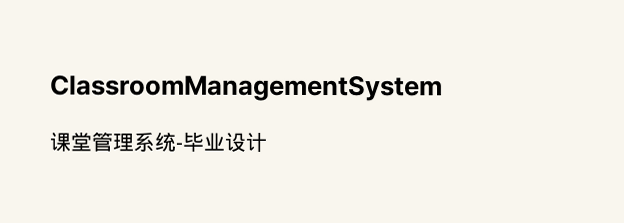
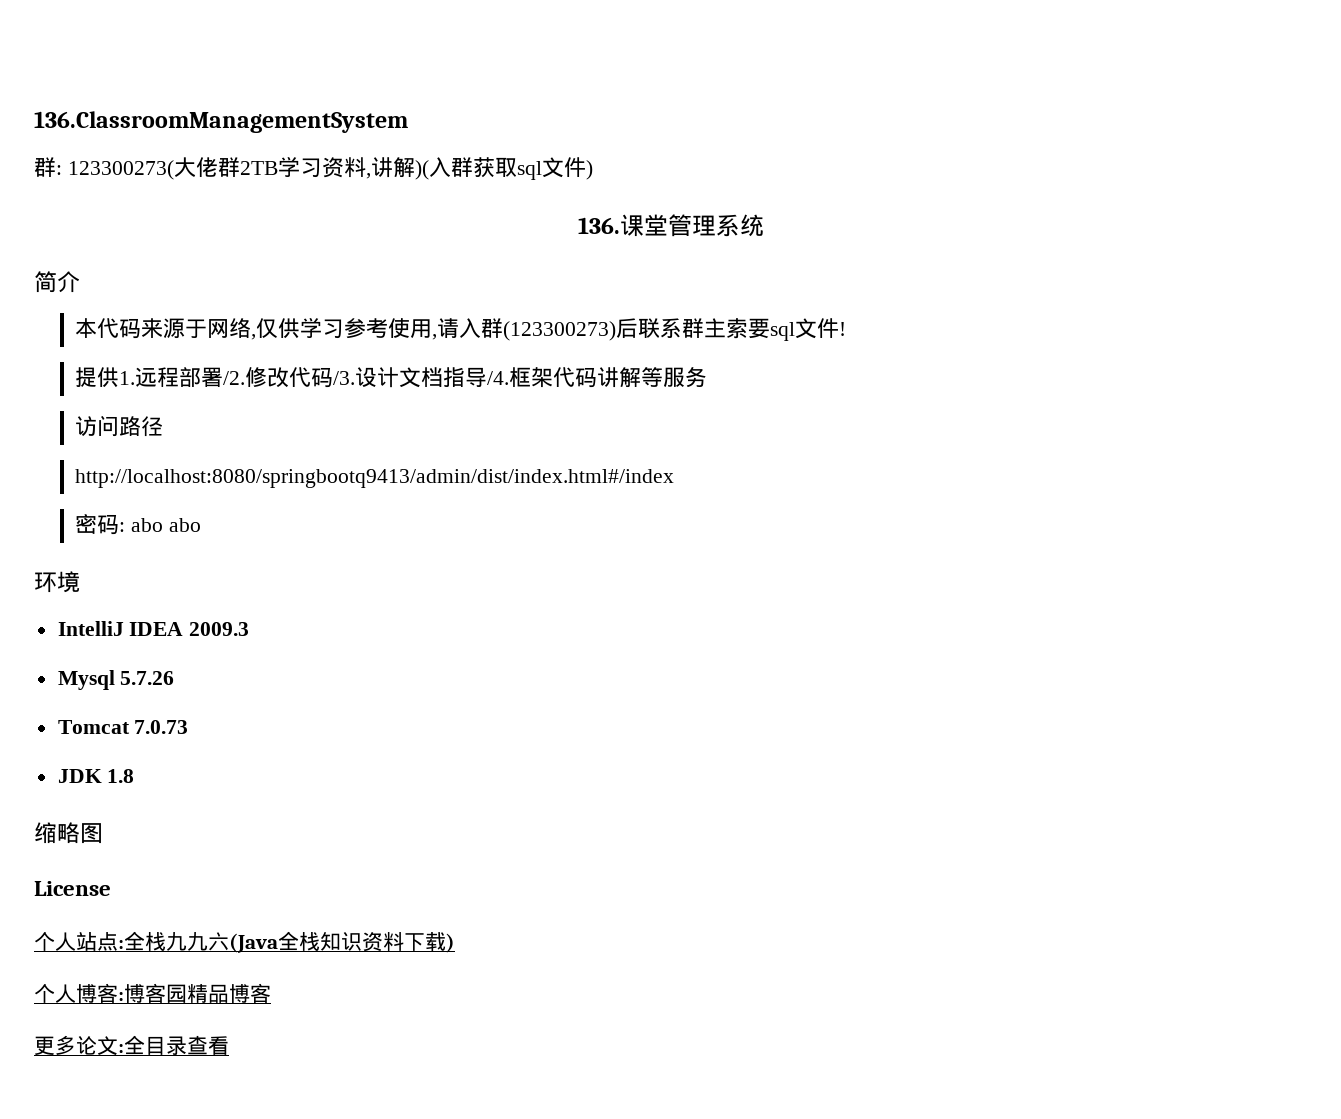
- ClassroomManagementSystem
- 课堂管理系统-毕业设计
+ 136.ClassroomManagementSystem
+ 群: 123300273(大佬群2TB学习资料,讲解)(入群获取sql文件)
+ 136.课堂管理系统
+ 简介
+ 本代码来源于网络,仅供学习参考使用,请入群(123300273)后联系群主索要sql文件!
+ 提供1.远程部署/2.修改代码/3.设计文档指导/4.框架代码讲解等服务
+ 访问路径
+ http://localhost:8080/springbootq9413/admin/dist/index.html#/index
+ 密码: abo abo
+ 环境
+ IntelliJ IDEA 2009.3
+ Mysql 5.7.26
+ Tomcat 7.0.73
+ JDK 1.8
+ 缩略图
+ License
+ 个人站点:全栈九九六(Java全栈知识资料下载)
+ 个人博客:博客园精品博客
+ 更多论文:全目录查看

